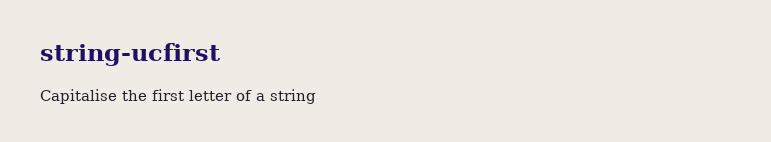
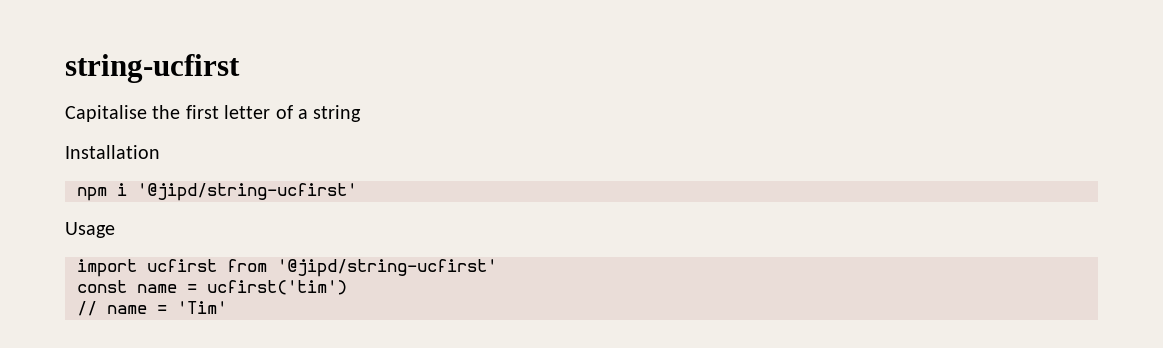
+ Installation
+ npm i '@jipd/string-ucfirst'
+ Usage
+ import ucfirst from '@jipd/string-ucfirst'
+ const name = ucfirst('tim')
+ // name = 'Tim'

